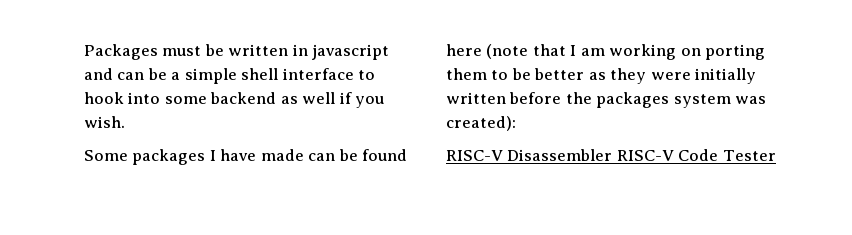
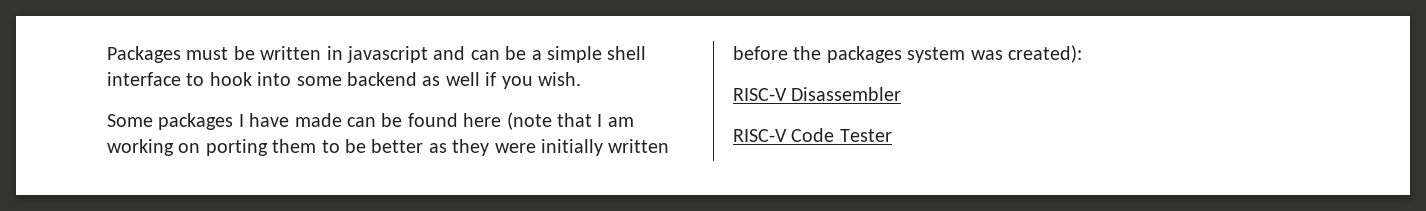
- RISC-V Disassembler RISC-V Code Tester
+ RISC-V Disassembler
+ RISC-V Code Tester

